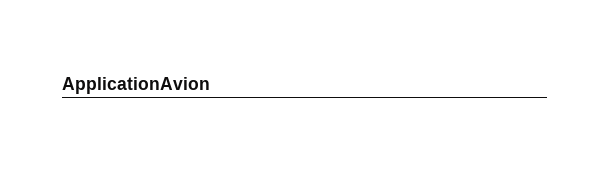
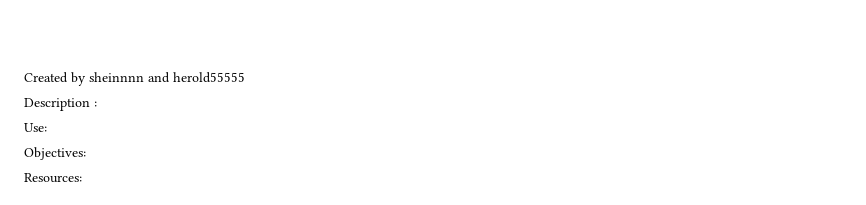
- ApplicationAvion
+ Created by sheinnnn and herold55555
+ Description :
+ Use:
+ Objectives:
+ Resources:

